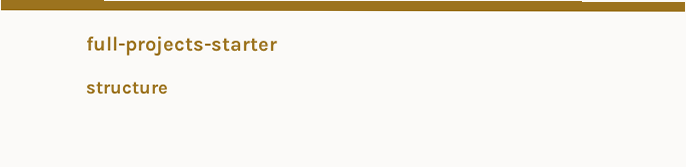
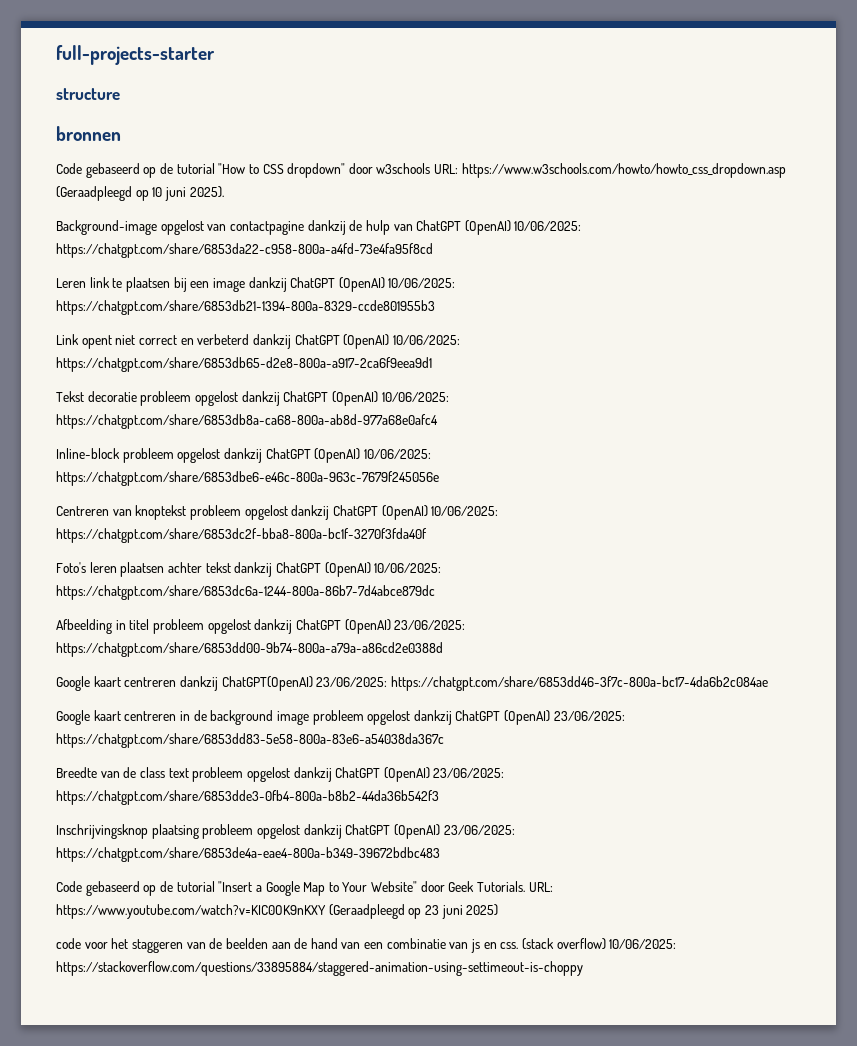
+ bronnen
+ Code gebaseerd op de tutorial "How to CSS dropdown" door w3schools URL: https://www.w3schools.com/howto/howto_css_dropdown.asp (Geraadpleegd op 10 juni 2025).
+ Background-image opgelost van contactpagine dankzij de hulp van ChatGPT (OpenAI) 10/06/2025: https://chatgpt.com/share/6853da22-c958-800a-a4fd-73e4fa95f8cd
+ Leren link te plaatsen bij een image dankzij ChatGPT (OpenAI) 10/06/2025: https://chatgpt.com/share/6853db21-1394-800a-8329-ccde801955b3
+ Link opent niet correct en verbeterd dankzij ChatGPT (OpenAI) 10/06/2025: https://chatgpt.com/share/6853db65-d2e8-800a-a917-2ca6f9eea9d1
+ Tekst decoratie probleem opgelost dankzij ChatGPT (OpenAI) 10/06/2025: https://chatgpt.com/share/6853db8a-ca68-800a-ab8d-977a68e0afc4
+ Inline-block probleem opgelost dankzij ChatGPT (OpenAI) 10/06/2025: https://chatgpt.com/share/6853dbe6-e46c-800a-963c-7679f245056e
+ Centreren van knoptekst probleem opgelost dankzij ChatGPT (OpenAI) 10/06/2025: https://chatgpt.com/share/6853dc2f-bba8-800a-bc1f-3270f3fda40f
+ Foto's leren plaatsen achter tekst dankzij ChatGPT (OpenAI) 10/06/2025: https://chatgpt.com/share/6853dc6a-1244-800a-86b7-7d4abce879dc
+ Afbeelding in titel probleem opgelost dankzij ChatGPT (OpenAI) 23/06/2025: https://chatgpt.com/share/6853dd00-9b74-800a-a79a-a86cd2e0388d
+ Google kaart centreren dankzij ChatGPT(OpenAI) 23/06/2025: https://chatgpt.com/share/6853dd46-3f7c-800a-bc17-4da6b2c084ae
+ Google kaart centreren in de background image probleem opgelost dankzij ChatGPT (OpenAI) 23/06/2025: https://chatgpt.com/share/6853dd83-5e58-800a-83e6-a54038da367c
+ Breedte van de class text probleem opgelost dankzij ChatGPT (OpenAI) 23/06/2025: https://chatgpt.com/share/6853dde3-0fb4-800a-b8b2-44da36b542f3
+ Inschrijvingsknop plaatsing probleem opgelost dankzij ChatGPT (OpenAI) 23/06/2025: https://chatgpt.com/share/6853de4a-eae4-800a-b349-39672bdbc483
+ Code gebaseerd op de tutorial "Insert a Google Map to Your Website" door Geek Tutorials. URL: https://www.youtube.com/watch?v=KIC0OK9nKXY (Geraadpleegd op 23 juni 2025)
+ code voor het staggeren van de beelden aan de hand van een combinatie van js en css. (stack overflow) 10/06/2025: https://stackoverflow.com/questions/33895884/staggered-animation-using-settimeout-is-choppy

